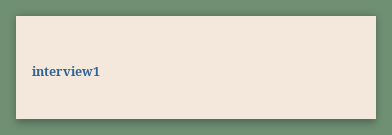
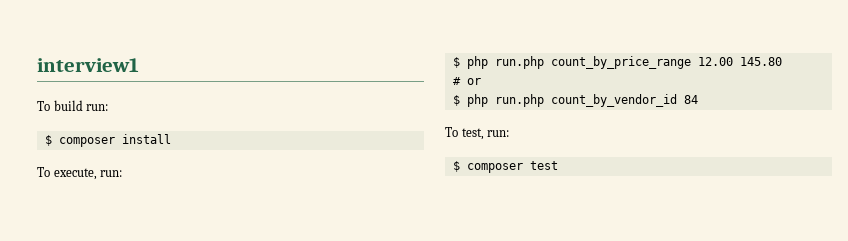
+ To build run:
+ $ composer install
+ To execute, run:
+ $ php run.php count_by_price_range 12.00 145.80
+ # or
+ $ php run.php count_by_vendor_id 84
+ To test, run:
+ $ composer test

